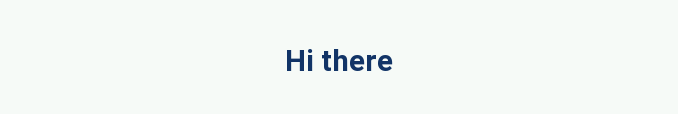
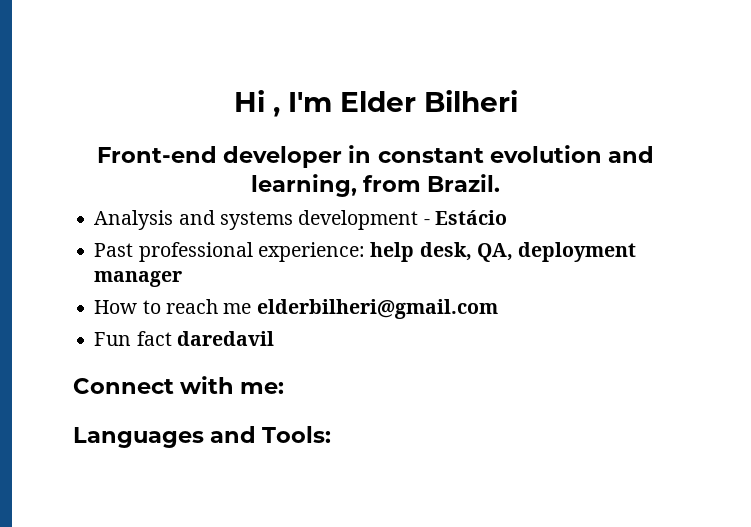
- Hi there
+ Hi , I'm Elder Bilheri
+ Front-end developer in constant evolution and learning, from Brazil.
+ Analysis and systems development - Estácio
+ Past professional experience: help desk, QA, deployment manager
+ How to reach me elderbilheri@gmail.com
+ Fun fact daredavil
+ Connect with me:
+ Languages and Tools:

